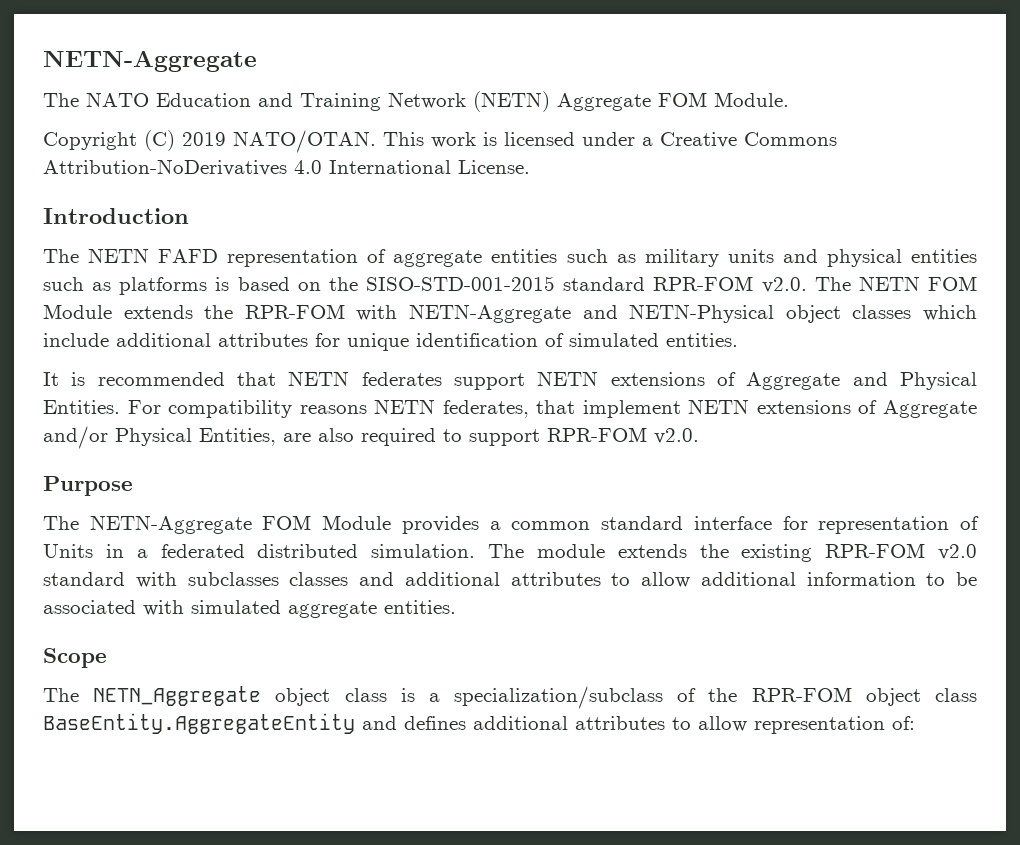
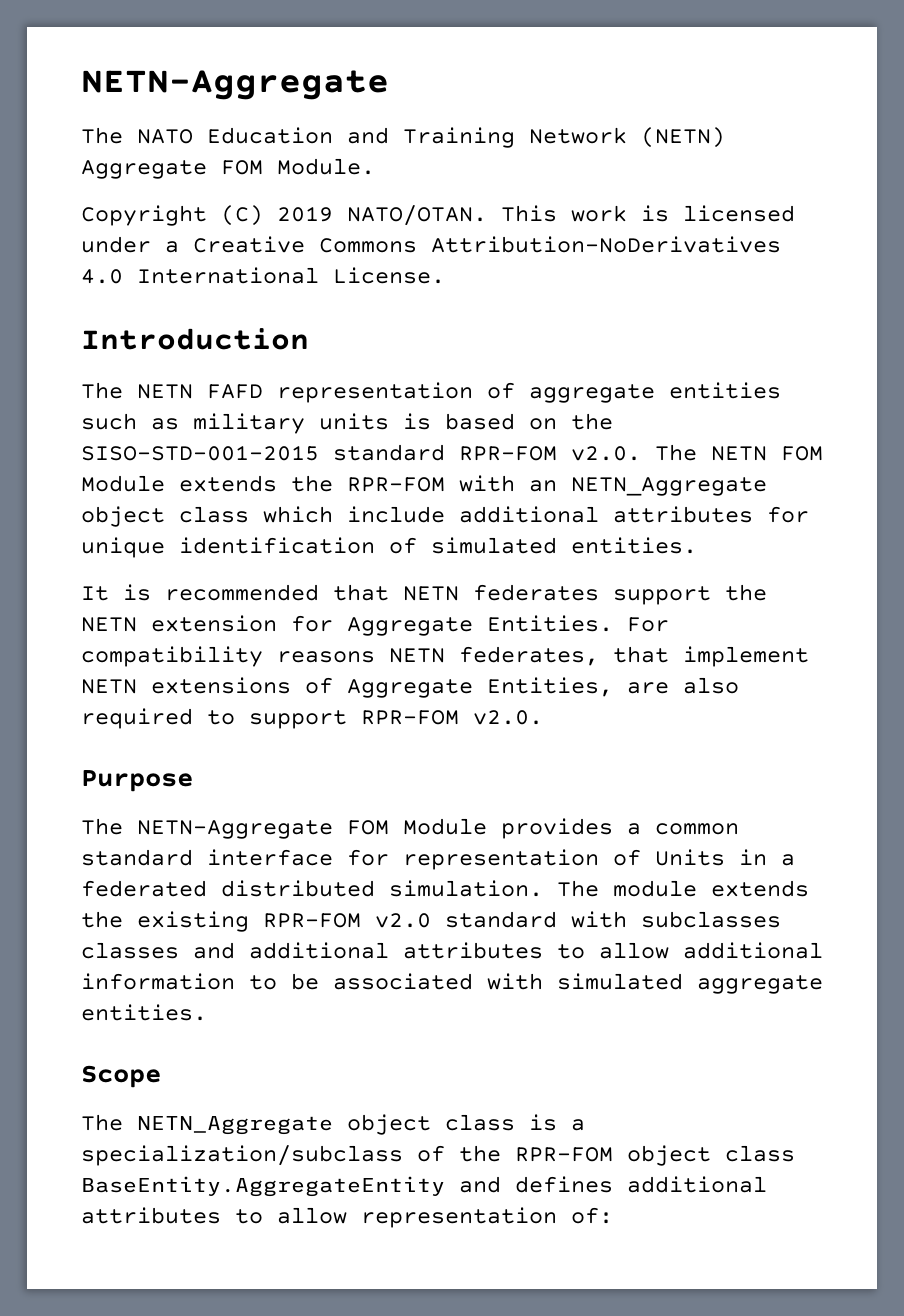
- The NETN FAFD representation of aggregate entities such as military units and physical entities such as platforms is based on the SISO-STD-001-2015 standard RPR-FOM v2.0. The NETN FOM Module extends the RPR-FOM with NETN-Aggregate and NETN-Physical object classes which include additional attributes for unique identification of simulated entities.
+ The NETN FAFD representation of aggregate entities such as military units is based on the SISO-STD-001-2015 standard RPR-FOM v2.0. The NETN FOM Module extends the RPR-FOM with an NETN_Aggregate object class which include additional attributes for unique identification of simulated entities.
- It is recommended that NETN federates support NETN extensions of Aggregate and Physical Entities.
+ It is recommended that NETN federates support the NETN extension for Aggregate Entities.
- For compatibility reasons NETN federates, that implement NETN extensions of Aggregate and/or Physical Entities, are also required to support RPR-FOM v2.0.
+ For compatibility reasons NETN federates, that implement NETN extensions of Aggregate Entities, are also required to support RPR-FOM v2.0.

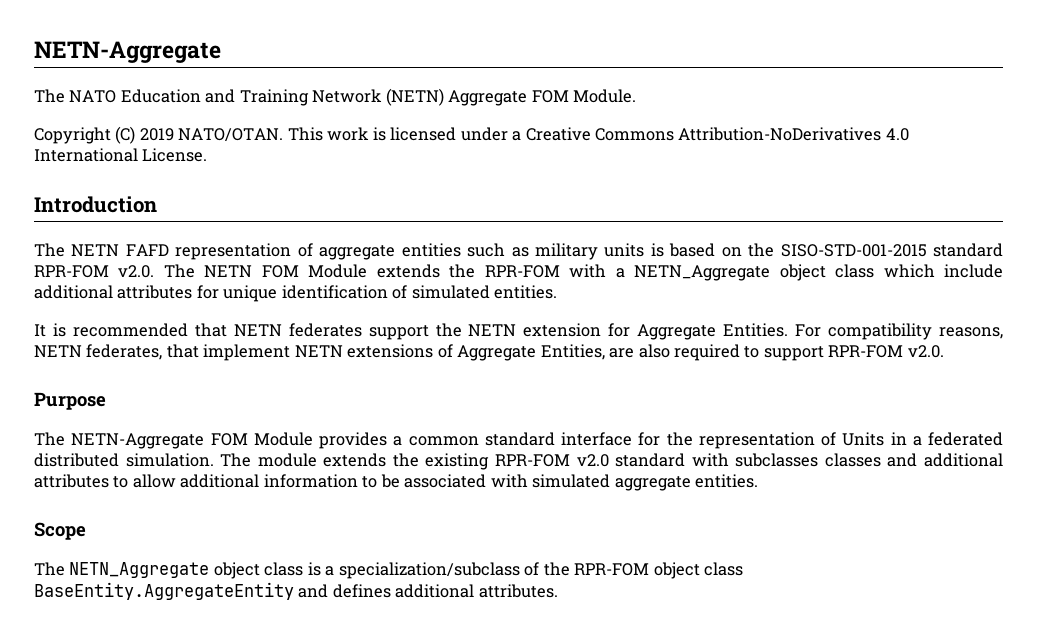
- The NETN FAFD representation of aggregate entities such as military units is based on the SISO-STD-001-2015 standard RPR-FOM v2.0. The NETN FOM Module extends the RPR-FOM with an NETN_Aggregate object class which include additional attributes for unique identification of simulated entities.
+ The NETN FAFD representation of aggregate entities such as military units is based on the SISO-STD-001-2015 standard RPR-FOM v2.0. The NETN FOM Module extends the RPR-FOM with a NETN_Aggregate object class which include additional attributes for unique identification of simulated entities.
- For compatibility reasons NETN federates, that implement NETN extensions of Aggregate Entities, are also required to support RPR-FOM v2.0.
+ For compatibility reasons, NETN federates, that implement NETN extensions of Aggregate Entities, are also required to support RPR-FOM v2.0.
- The NETN-Aggregate FOM Module provides a common standard interface for representation of Units in a federated distributed simulation.
+ The NETN-Aggregate FOM Module provides a common standard interface for the representation of Units in a federated distributed simulation.
- The NETN_Aggregate object class is a specialization/subclass of the RPR-FOM object class BaseEntity.AggregateEntity and defines additional attributes to allow representation of:
+ The NETN_Aggregate object class is a specialization/subclass of the RPR-FOM object class BaseEntity.AggregateEntity and defines additional attributes.

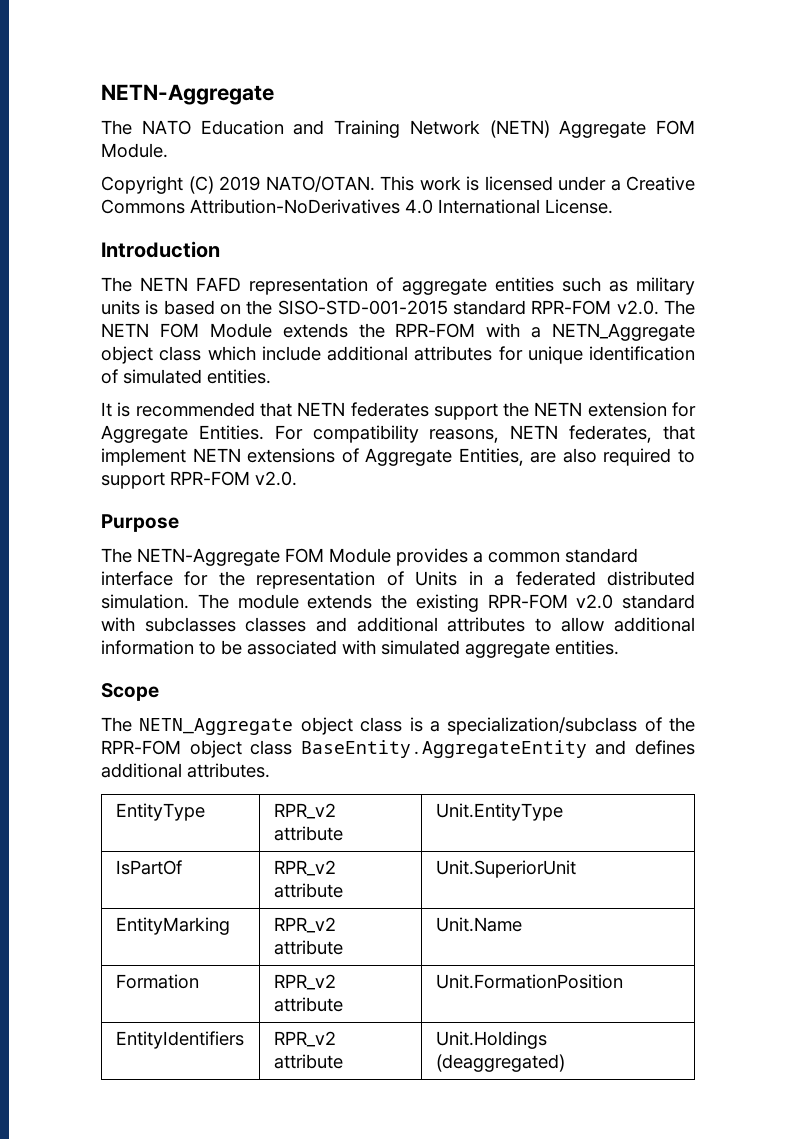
+ EntityType | RPR_v2 attribute | Unit.EntityType
+ IsPartOf | RPR_v2 attribute | Unit.SuperiorUnit
+ EntityMarking | RPR_v2 attribute | Unit.Name
+ Formation | RPR_v2 attribute | Unit.FormationPosition
+ EntityIdentifiers | RPR_v2 attribute | Unit.Holdings (deaggregated)

